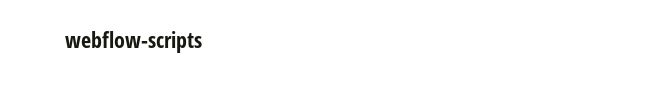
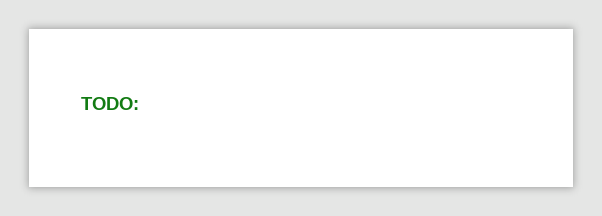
- webflow-scripts
+ TODO:

